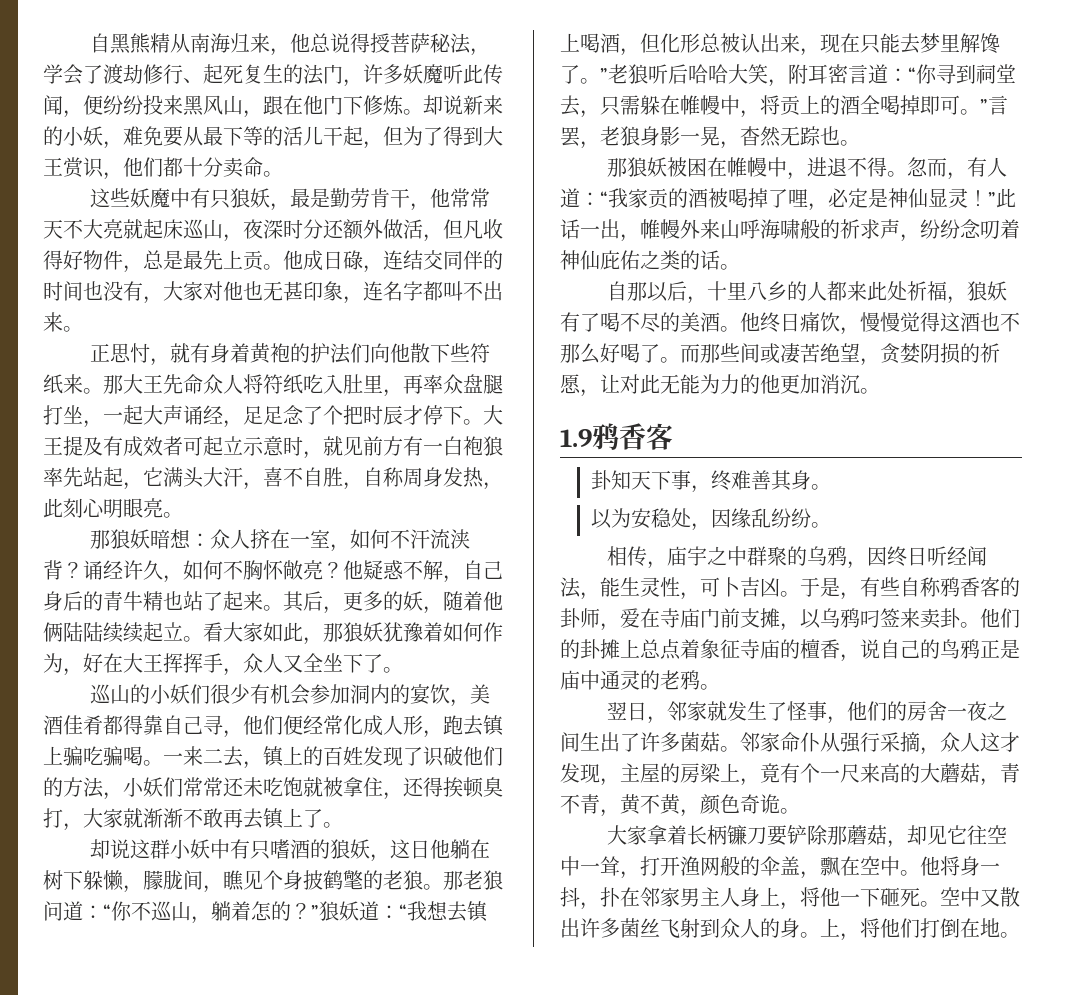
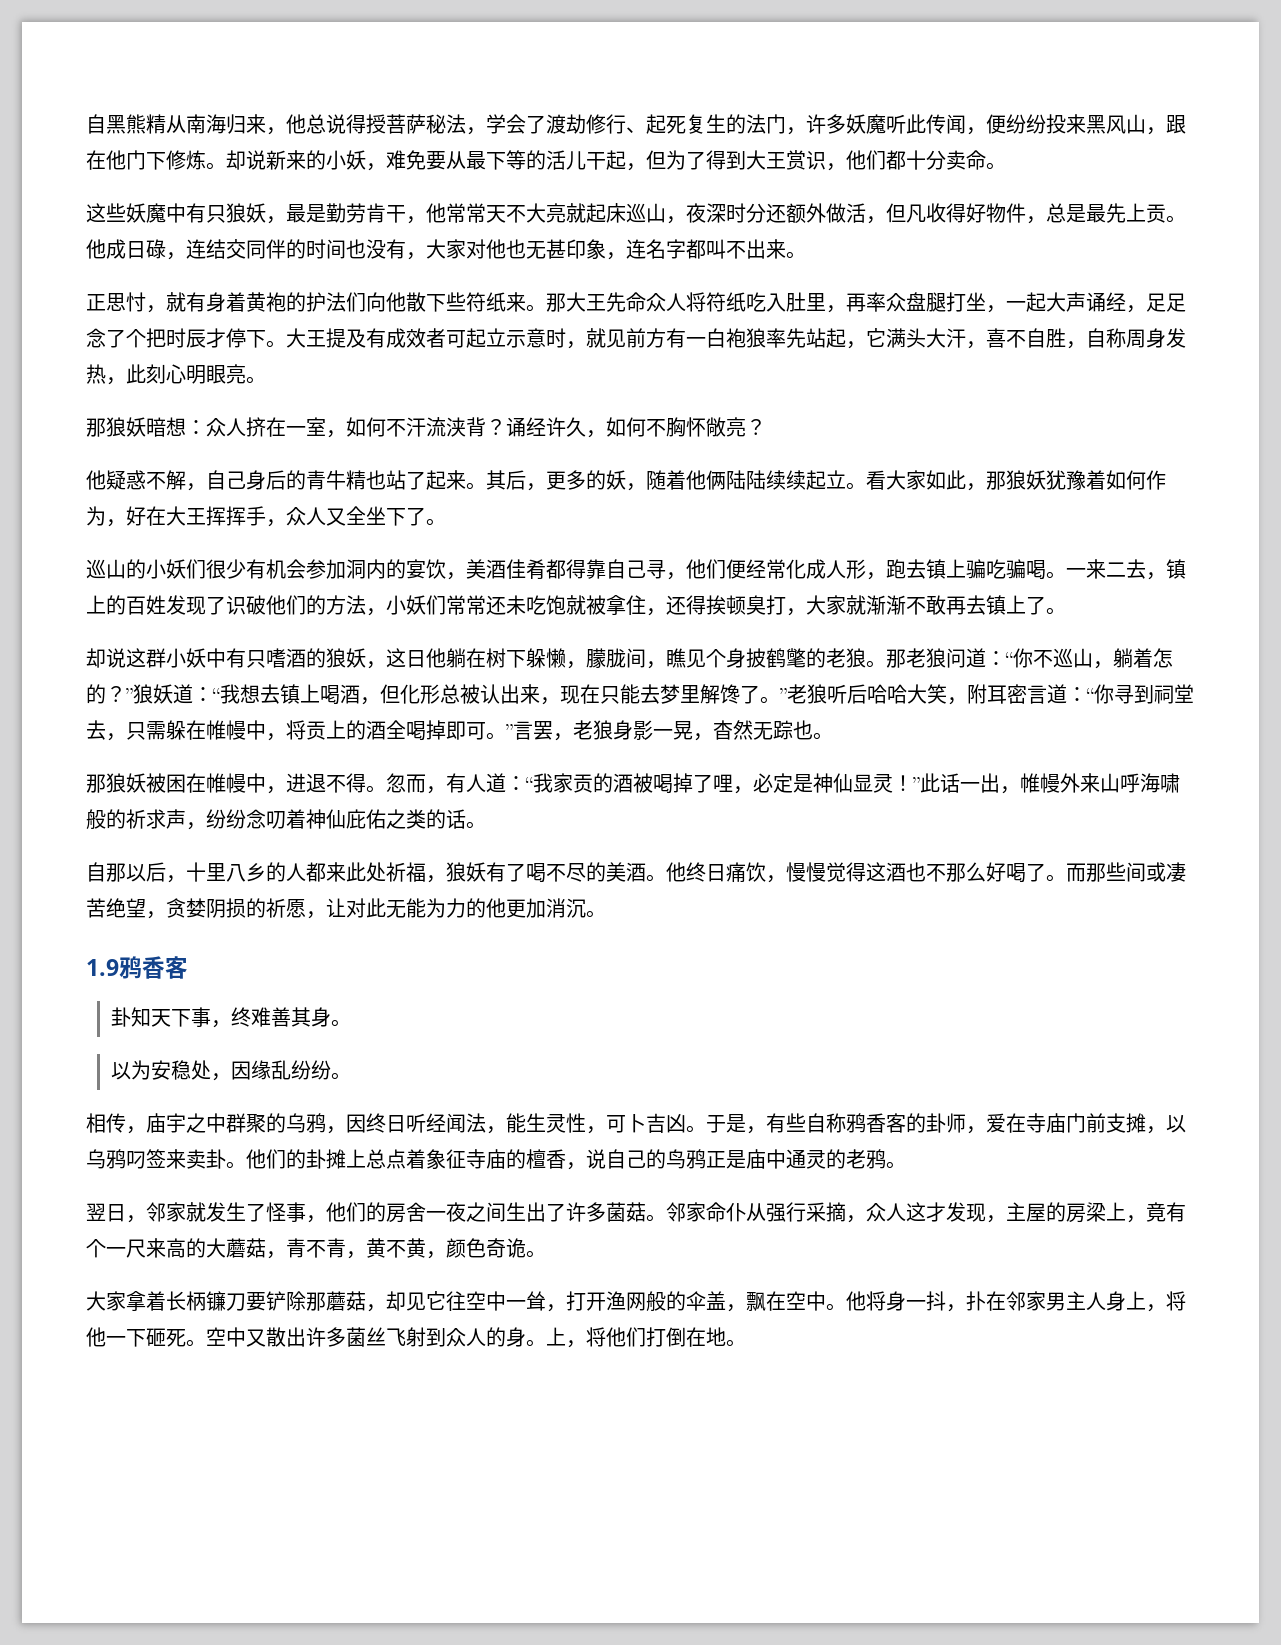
- 诵经许久，如何不胸怀敞亮？他疑惑不解，自己身后的青牛精也站了起来。
+ 诵经许久，如何不胸怀敞亮？
+ 他疑惑不解，自己身后的青牛精也站了起来。

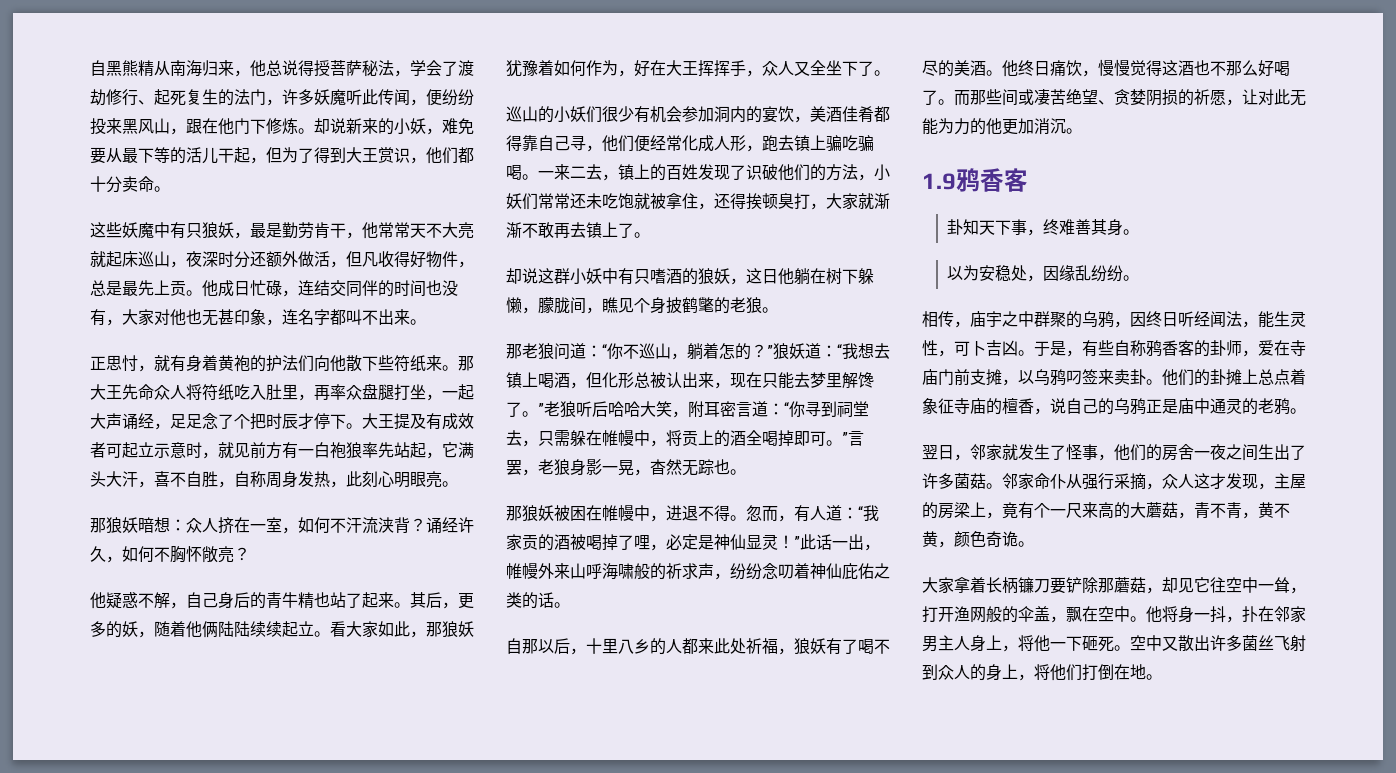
- 他成日碌，连结交同伴的时间也没有，大家对他也无甚印象，连名字都叫不出来。
+ 他成日忙碌，连结交同伴的时间也没有，大家对他也无甚印象，连名字都叫不出来。
- 却说这群小妖中有只嗜酒的狼妖，这日他躺在树下躲懒，朦胧间，瞧见个身披鹤氅的老狼。那老狼问道：
+ 却说这群小妖中有只嗜酒的狼妖，这日他躺在树下躲懒，朦胧间，瞧见个身披鹤氅的老狼。
+ 那老狼问道：
- 而那些间或凄苦绝望，贪婪阴损的祈愿，让对此无能为力的他更加消沉。
+ 而那些间或凄苦绝望、贪婪阴损的祈愿，让对此无能为力的他更加消沉。
- 他们的卦摊上总点着象征寺庙的檀香，说自己的鸟鸦正是庙中通灵的老鸦。
+ 他们的卦摊上总点着象征寺庙的檀香，说自己的乌鸦正是庙中通灵的老鸦。
- 空中又散出许多菌丝飞射到众人的身。上，将他们打倒在地。
+ 空中又散出许多菌丝飞射到众人的身上，将他们打倒在地。

